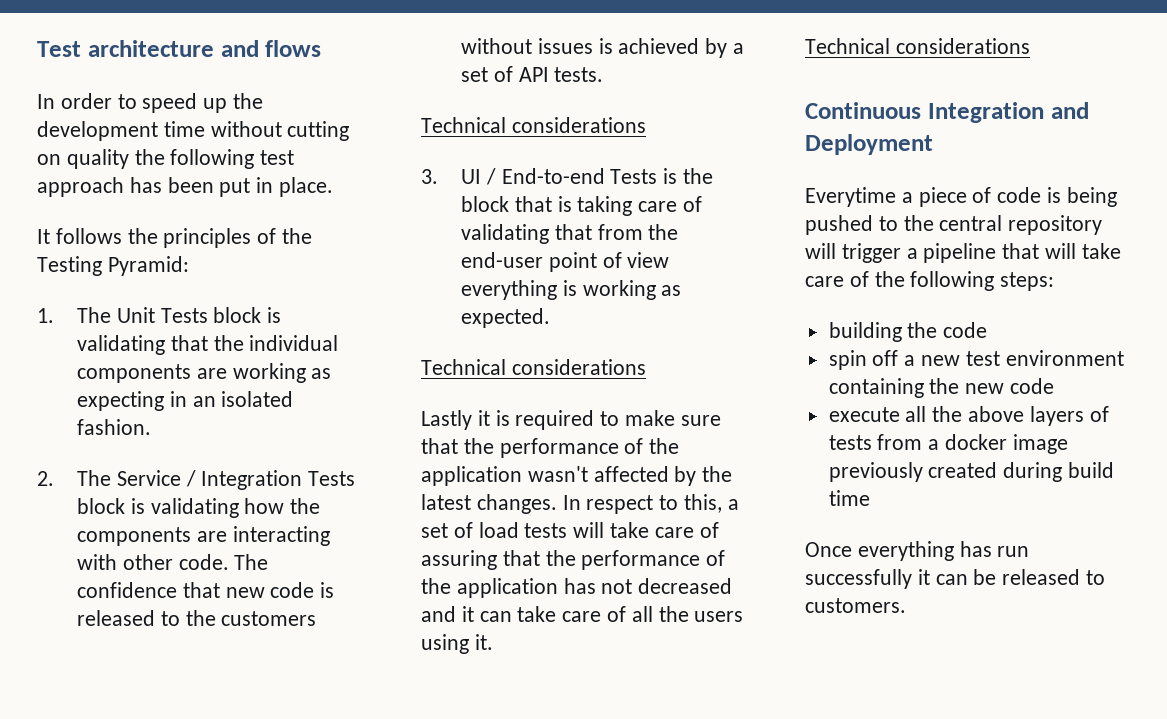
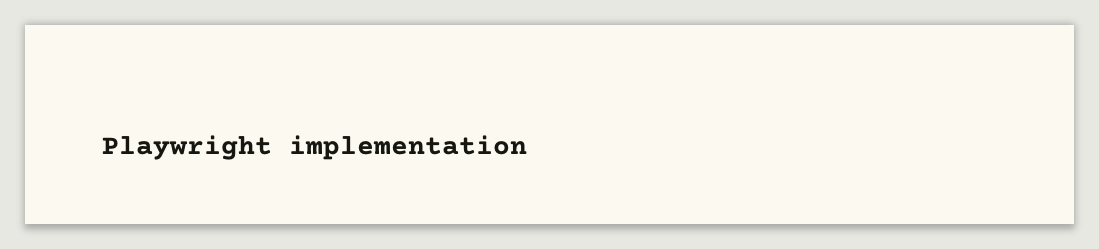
- Test architecture and flows
- In order to speed up the development time without cutting on quality the following test approach has been put in place.
- It follows the principles of the Testing Pyramid:
- 1. The Unit Tests block is validating that the individual components are working as expecting in an isolated fashion.
- 2. The Service / Integration Tests block is validating how the components are interacting with other code. The confidence that new code is released to the customers without issues is achieved by a set of API tests.
- Technical considerations
- 3. UI / End-to-end Tests is the block that is taking care of validating that from the end-user point of view everything is working as expected.
- Technical considerations
- Lastly it is required to make sure that the performance of the application wasn't affected by the latest changes. In respect to this, a set of load tests will take care of assuring that the performance of the application has not decreased and it can take care of all the users using it.
- Technical considerations
- Continuous Integration and Deployment
- Everytime a piece of code is being pushed to the central repository will trigger a pipeline that will take care of the following steps:
- building the code
- spin off a new test environment containing the new code
- execute all the above layers of tests from a docker image previously created during build time
- Once everything has run successfully it can be released to customers.
+ Playwright implementation

